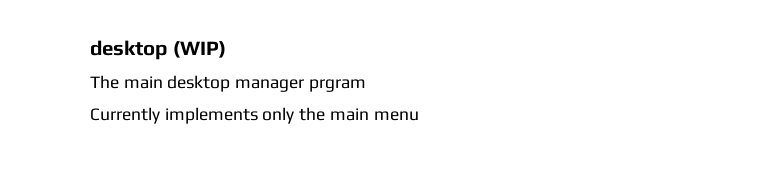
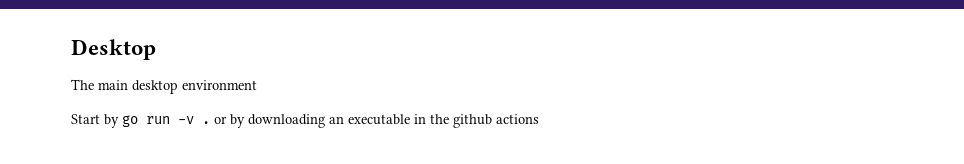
- desktop (WIP)
+ Desktop
- The main desktop manager prgram
- Currently implements only the main menu
+ The main desktop environment
+ Start by go run -v . or by downloading an executable in the github actions

